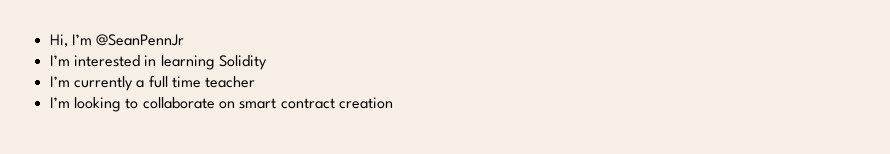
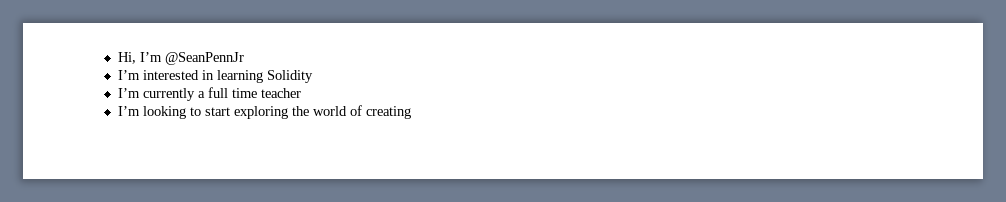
- I’m looking to collaborate on smart contract creation
+ I’m looking to start exploring the world of creating

